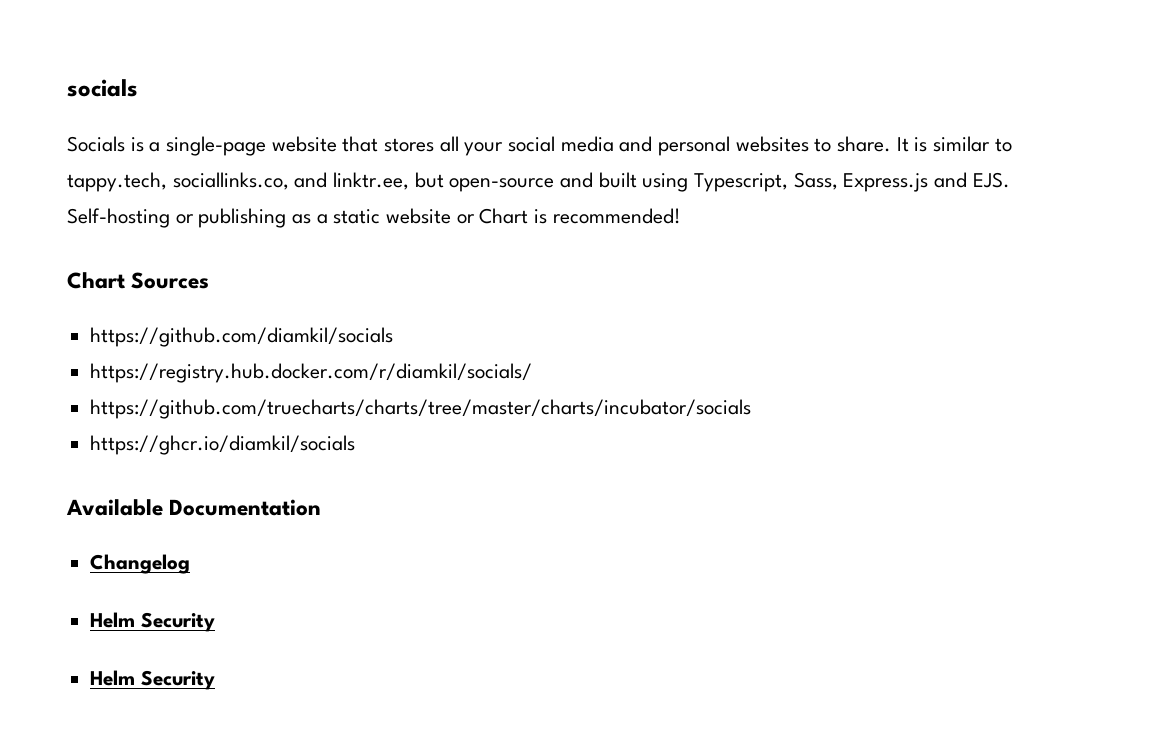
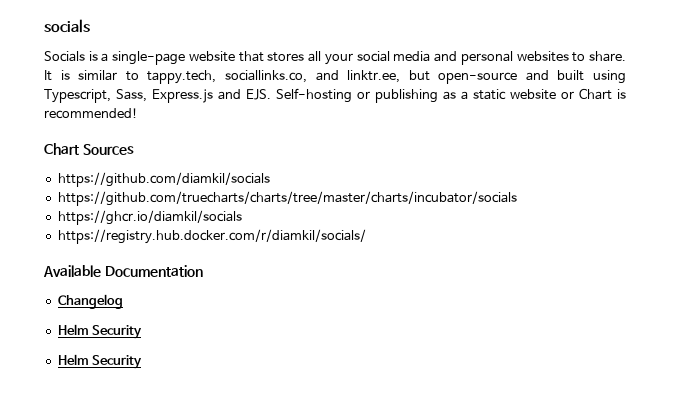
- https://registry.hub.docker.com/r/diamkil/socials/
+ https://registry.hub.docker.com/r/diamkil/socials/

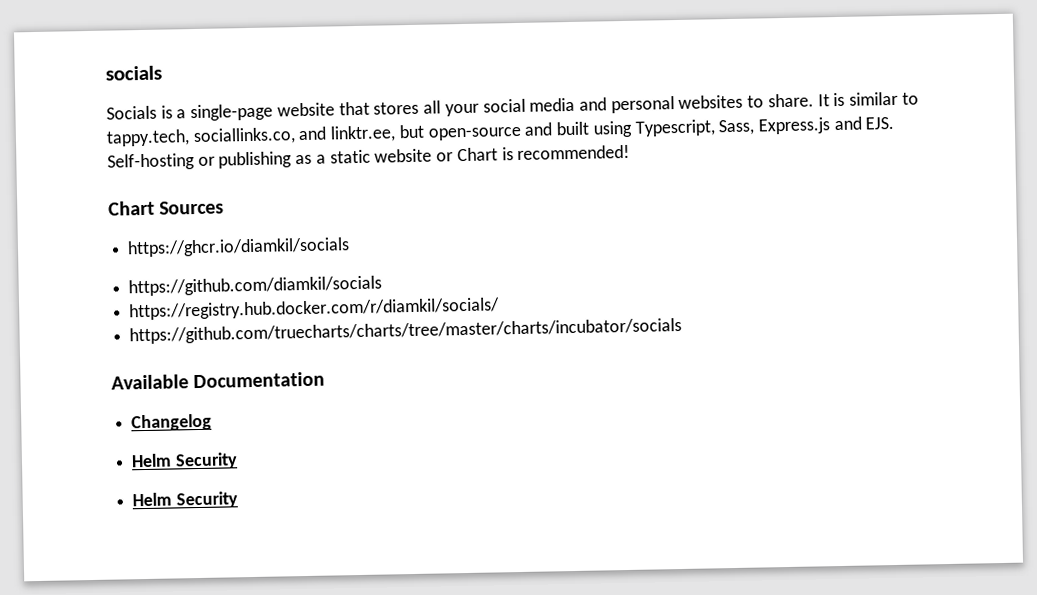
+ https://ghcr.io/diamkil/socials
+ https://registry.hub.docker.com/r/diamkil/socials/
- https://ghcr.io/diamkil/socials
- https://registry.hub.docker.com/r/diamkil/socials/

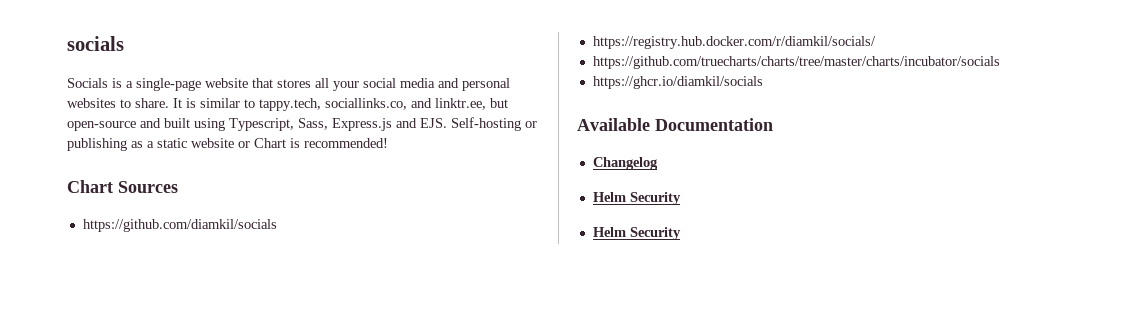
- https://ghcr.io/diamkil/socials
+ https://ghcr.io/diamkil/socials

